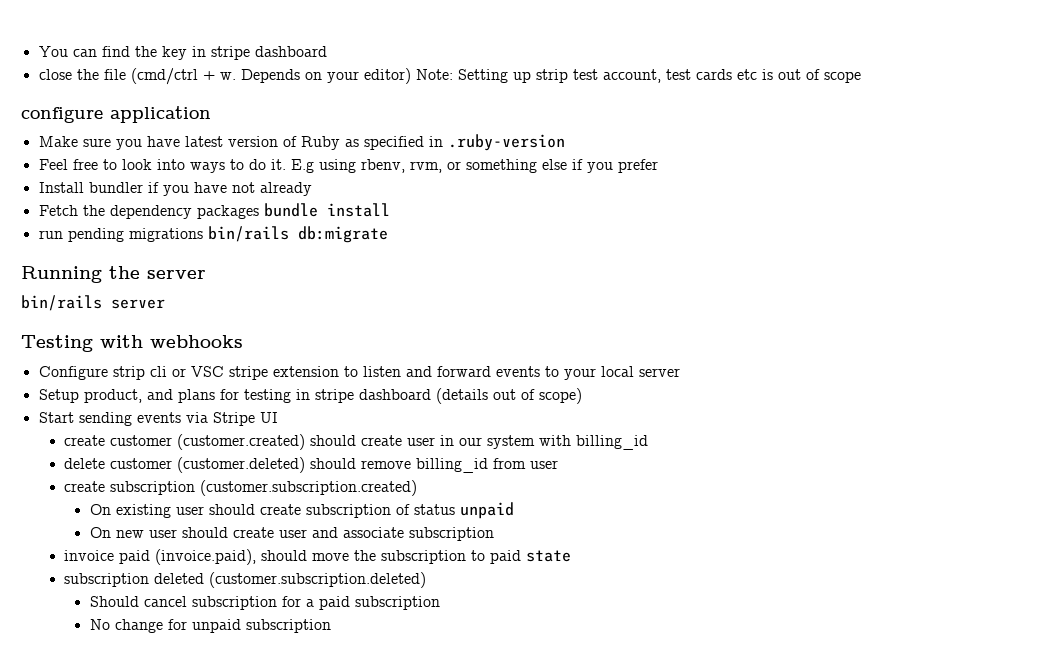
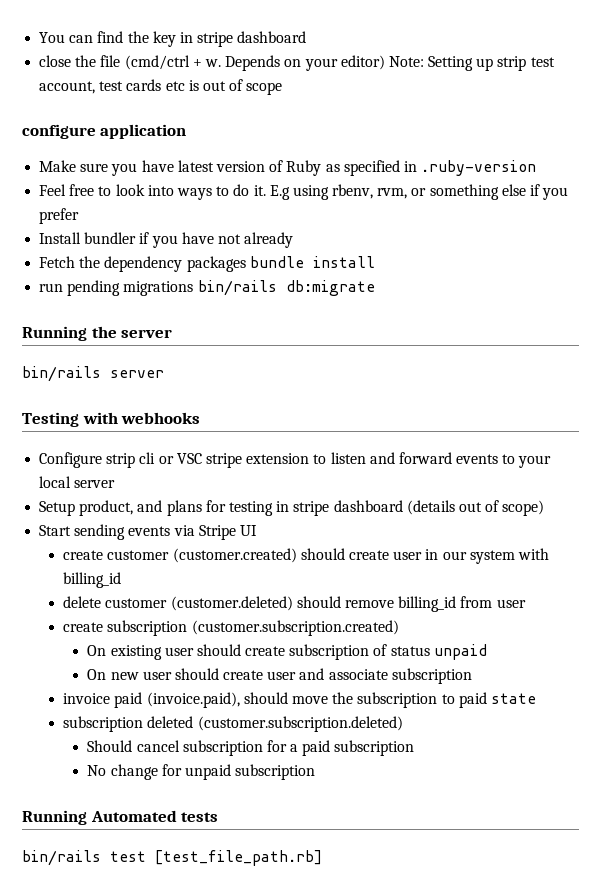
+ Running Automated tests
+ bin/rails test [test_file_path.rb]

